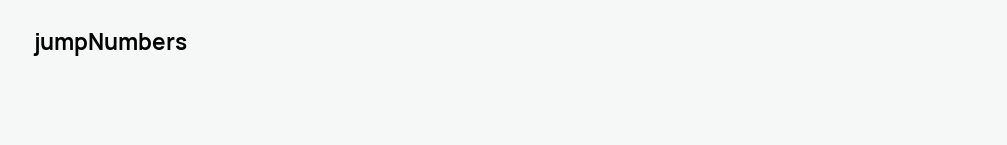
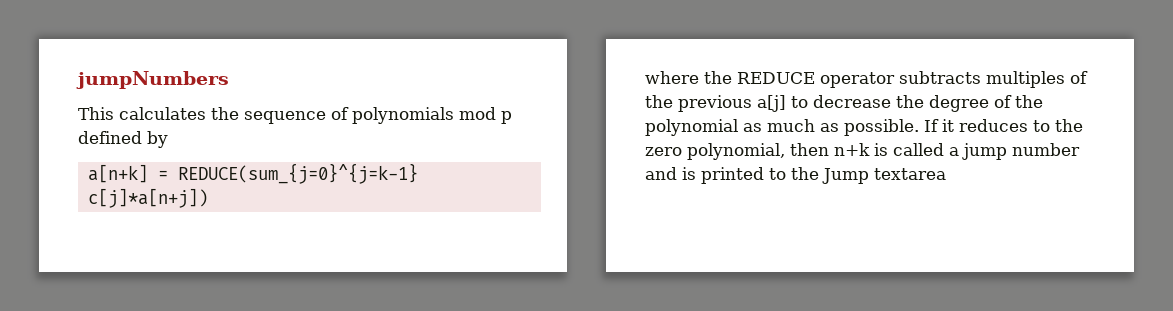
+ This calculates the sequence of polynomials mod p defined by
+ a[n+k] = REDUCE(sum_{j=0}^{j=k-1} c[j]*a[n+j])
+ where the REDUCE operator subtracts multiples of the previous a[j] to decrease the degree of the polynomial as much as possible. If it reduces to the zero polynomial, then n+k is called a jump number and is printed to the Jump textarea

